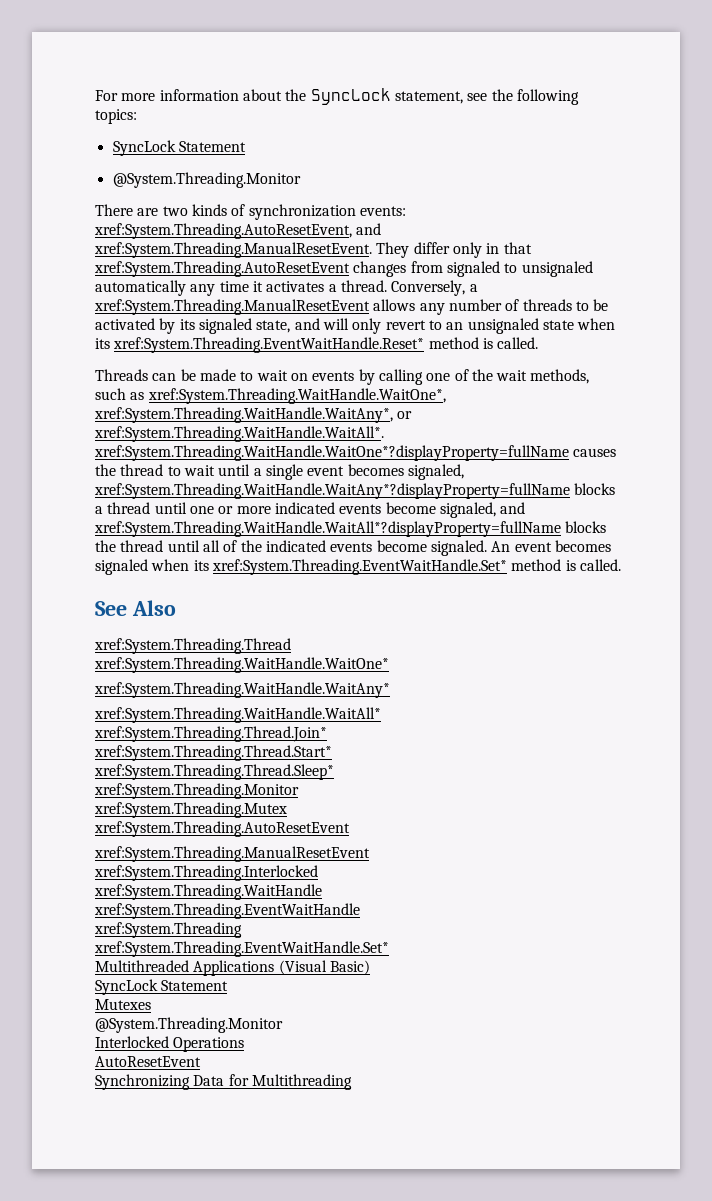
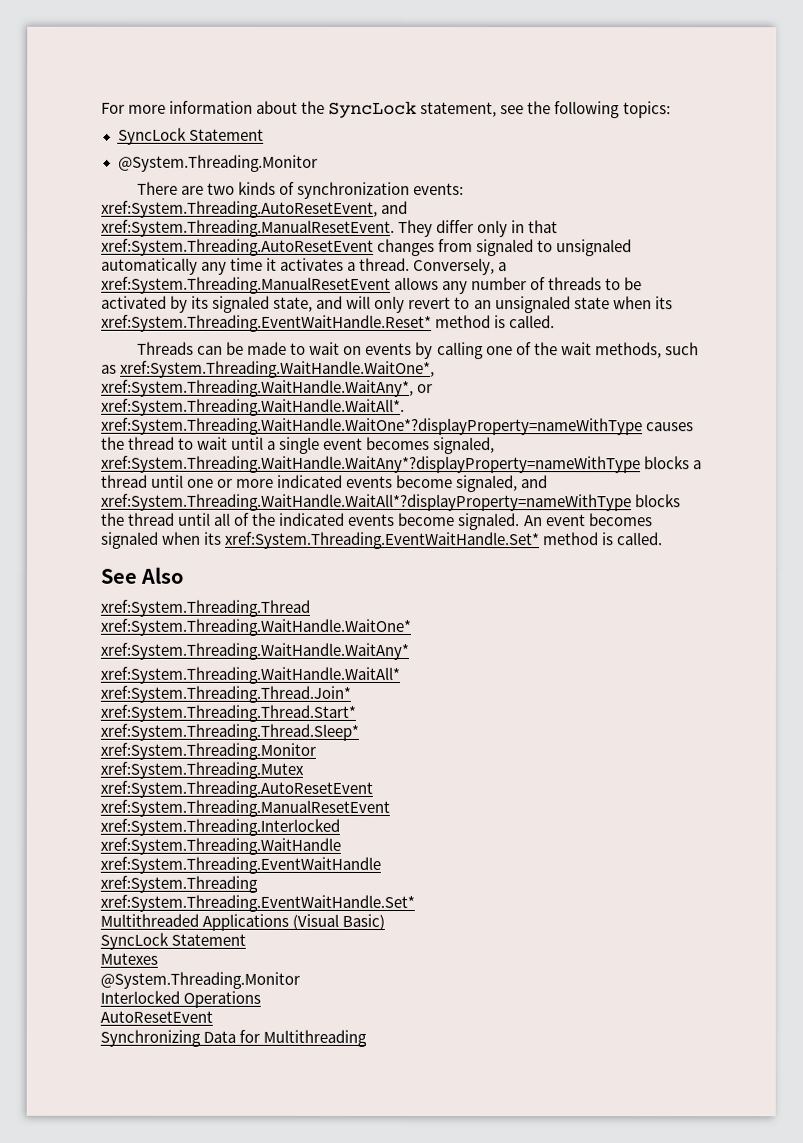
- Threads can be made to wait on events by calling one of the wait methods, such as xref:System.Threading.WaitHandle.WaitOne*, xref:System.Threading.WaitHandle.WaitAny*, or xref:System.Threading.WaitHandle.WaitAll*. xref:System.Threading.WaitHandle.WaitOne*?displayProperty=fullName causes the thread to wait until a single event becomes signaled, xref:System.Threading.WaitHandle.WaitAny*?displayProperty=fullName blocks a thread until one or more indicated events become signaled, and xref:System.Threading.WaitHandle.WaitAll*?displayProperty=fullName blocks the thread until all of the indicated events become signaled.
+ Threads can be made to wait on events by calling one of the wait methods, such as xref:System.Threading.WaitHandle.WaitOne*, xref:System.Threading.WaitHandle.WaitAny*, or xref:System.Threading.WaitHandle.WaitAll*. xref:System.Threading.WaitHandle.WaitOne*?displayProperty=nameWithType causes the thread to wait until a single event becomes signaled, xref:System.Threading.WaitHandle.WaitAny*?displayProperty=nameWithType blocks a thread until one or more indicated events become signaled, and xref:System.Threading.WaitHandle.WaitAll*?displayProperty=nameWithType blocks the thread until all of the indicated events become signaled.

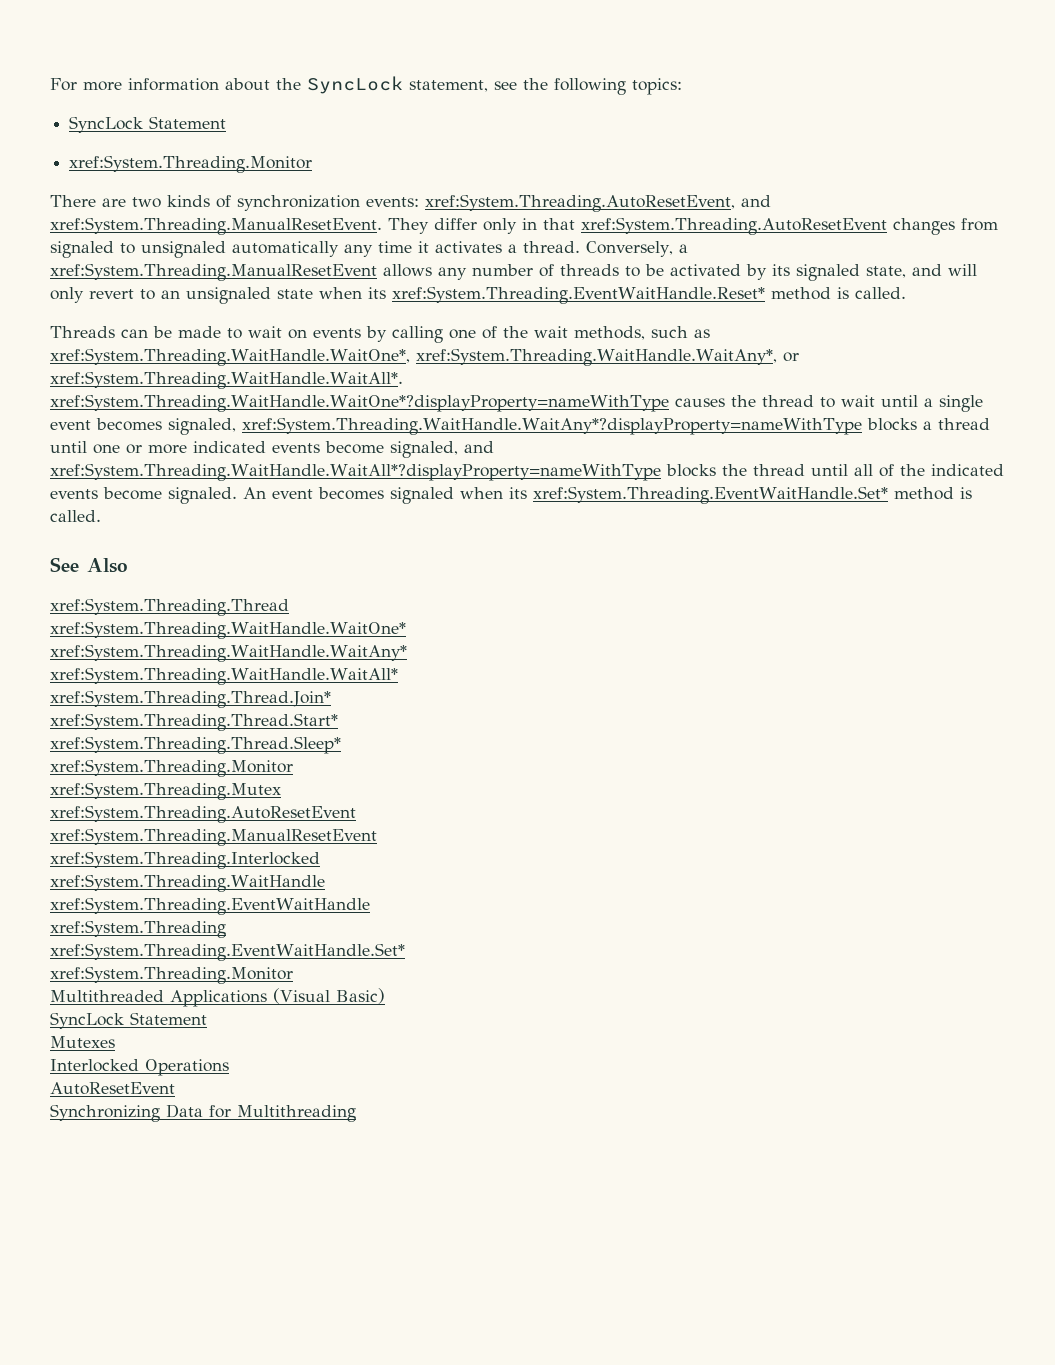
  For more information about the SyncLock statement, see the following topics:
  SyncLock Statement
- @System.Threading.Monitor
+ xref:System.Threading.Monitor
  xref:System.Threading
  xref:System.Threading.EventWaitHandle.Set*
+ xref:System.Threading.Monitor
  Mutexes
- @System.Threading.Monitor

